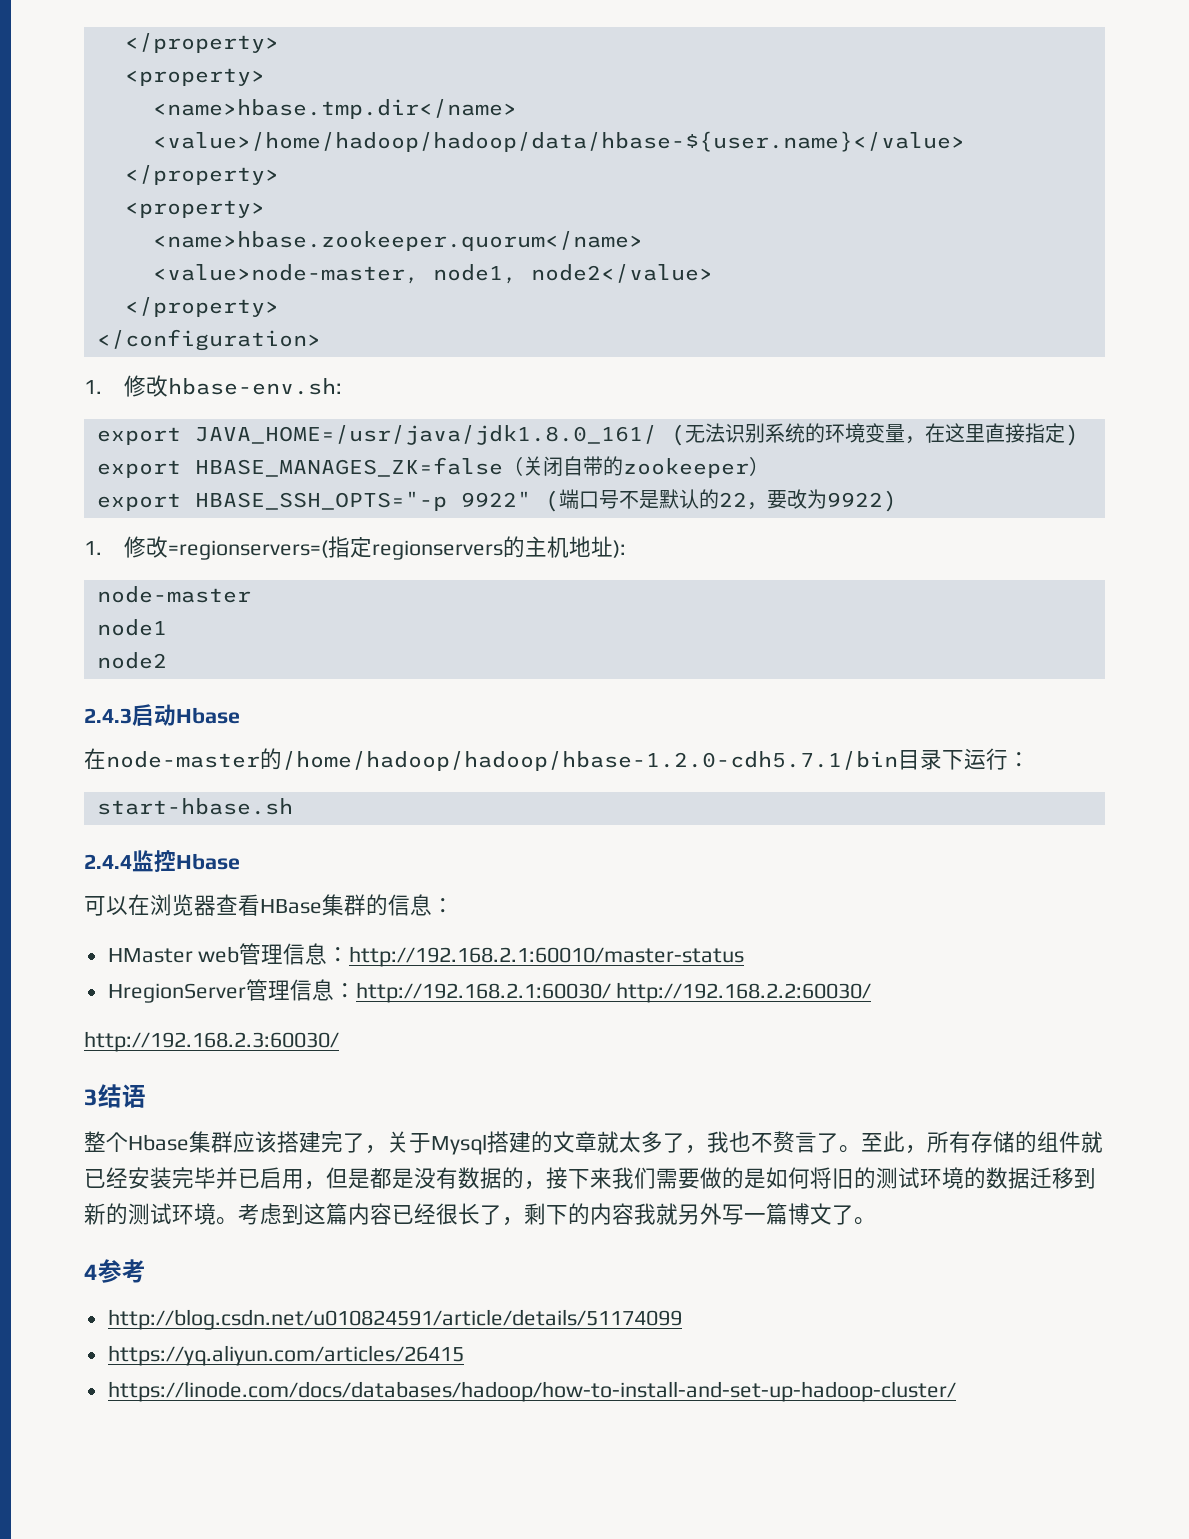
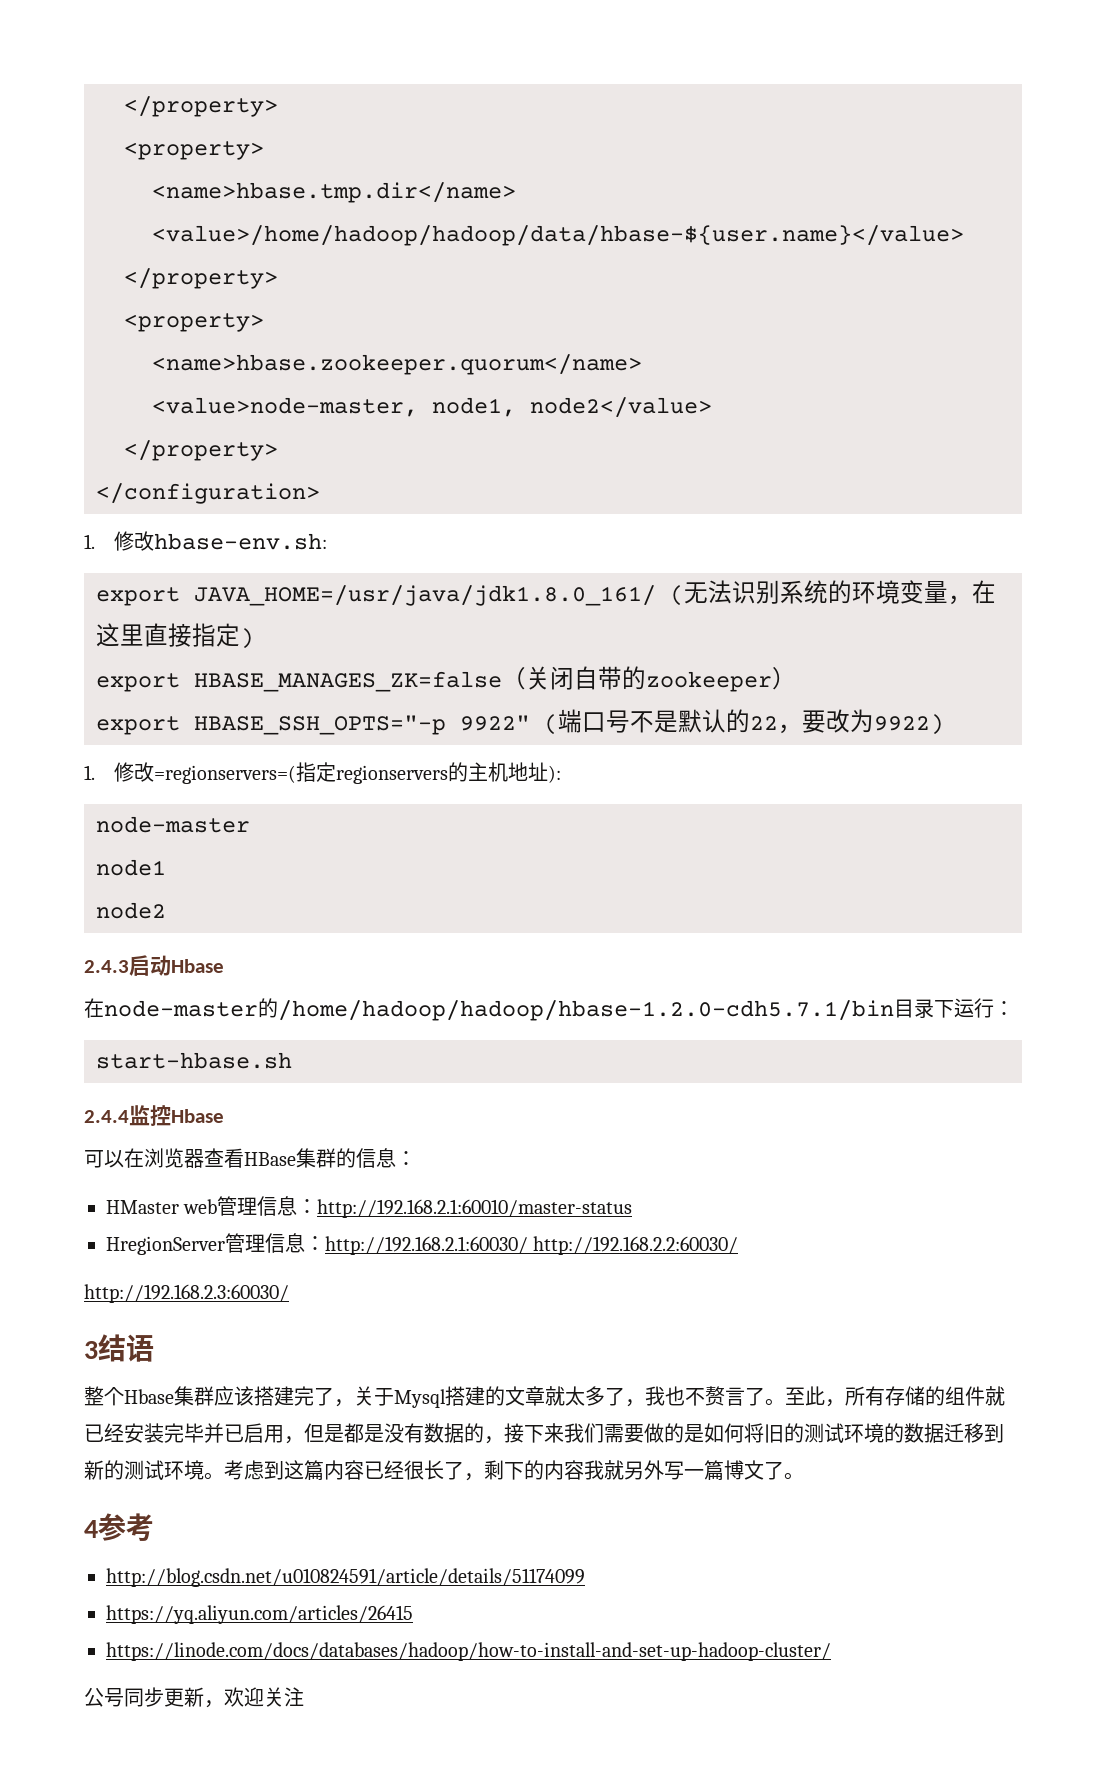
+ 公号同步更新，欢迎关注

